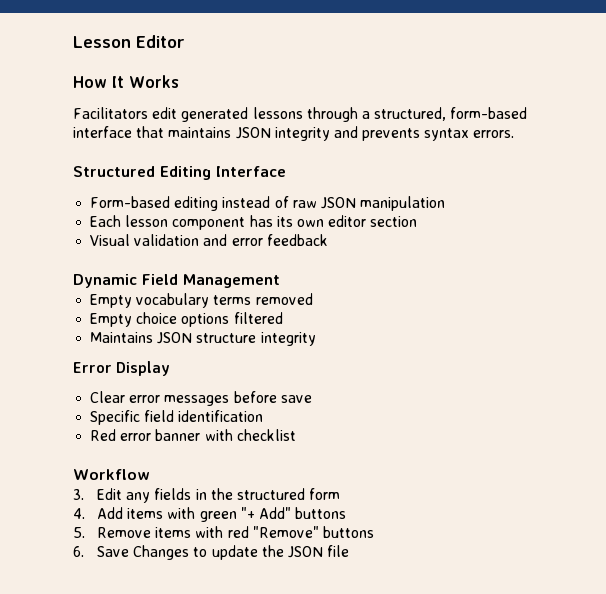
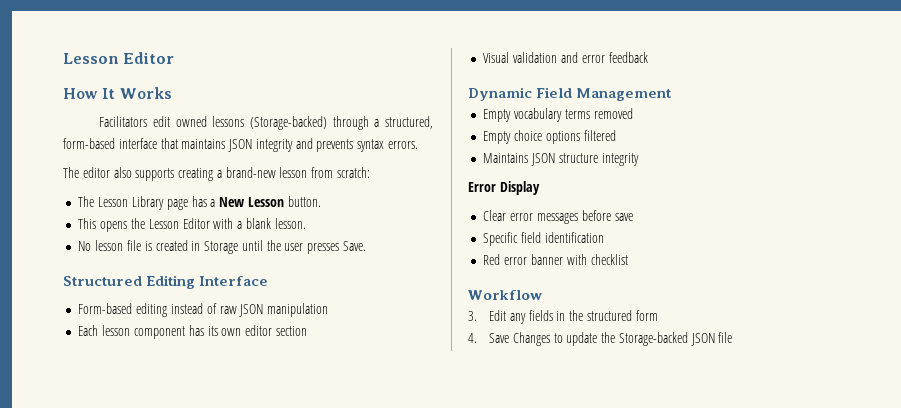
- Facilitators edit generated lessons through a structured, form-based interface that maintains JSON integrity and prevents syntax errors.
+ Facilitators edit owned lessons (Storage-backed) through a structured, form-based interface that maintains JSON integrity and prevents syntax errors.
+ The editor also supports creating a brand-new lesson from scratch:
+ The Lesson Library page has a New Lesson button.
+ This opens the Lesson Editor with a blank lesson.
+ No lesson file is created in Storage until the user presses Save.
- 4. Add items with green "+ Add" buttons
- 5. Remove items with red "Remove" buttons
- 6. Save Changes to update the JSON file
+ 4. Save Changes to update the Storage-backed JSON file

